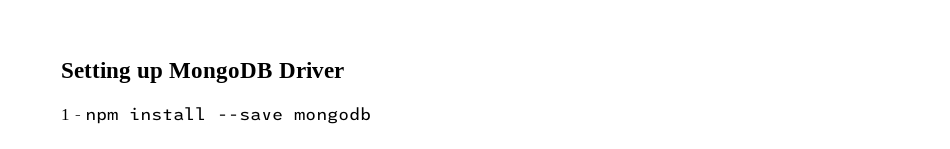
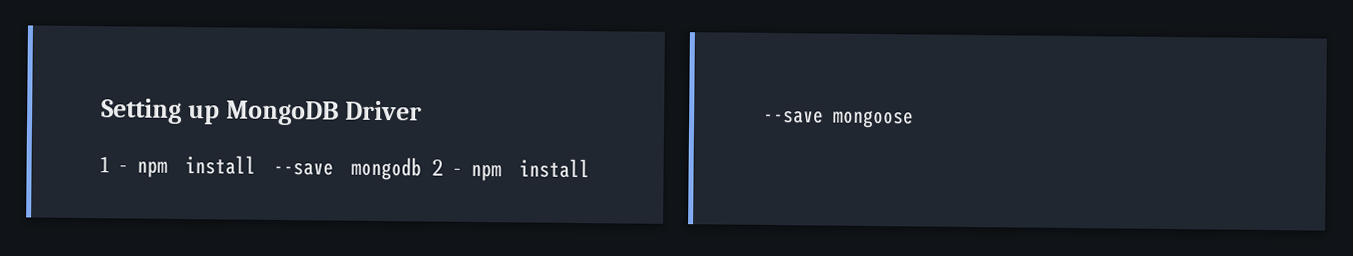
- 1 - npm install --save mongodb
+ 1 - npm install --save mongodb 2 - npm install --save mongoose

